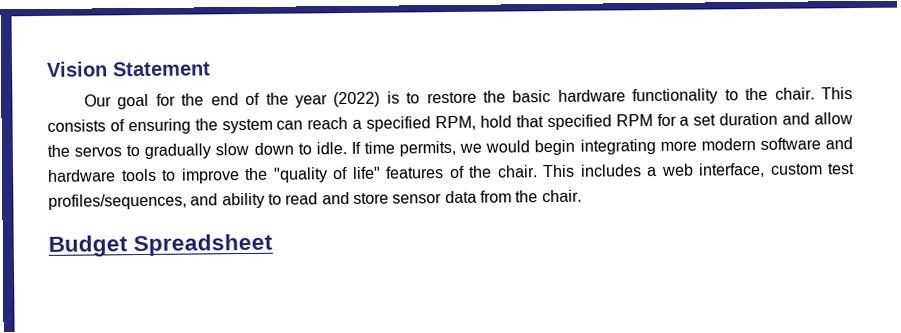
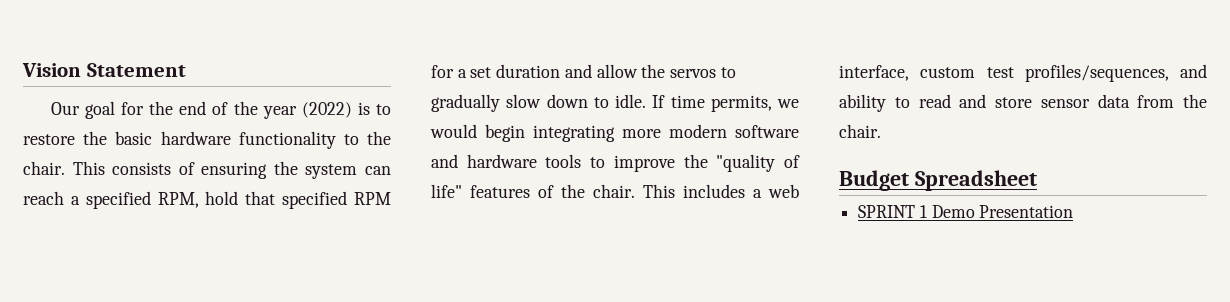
+ SPRINT 1 Demo Presentation

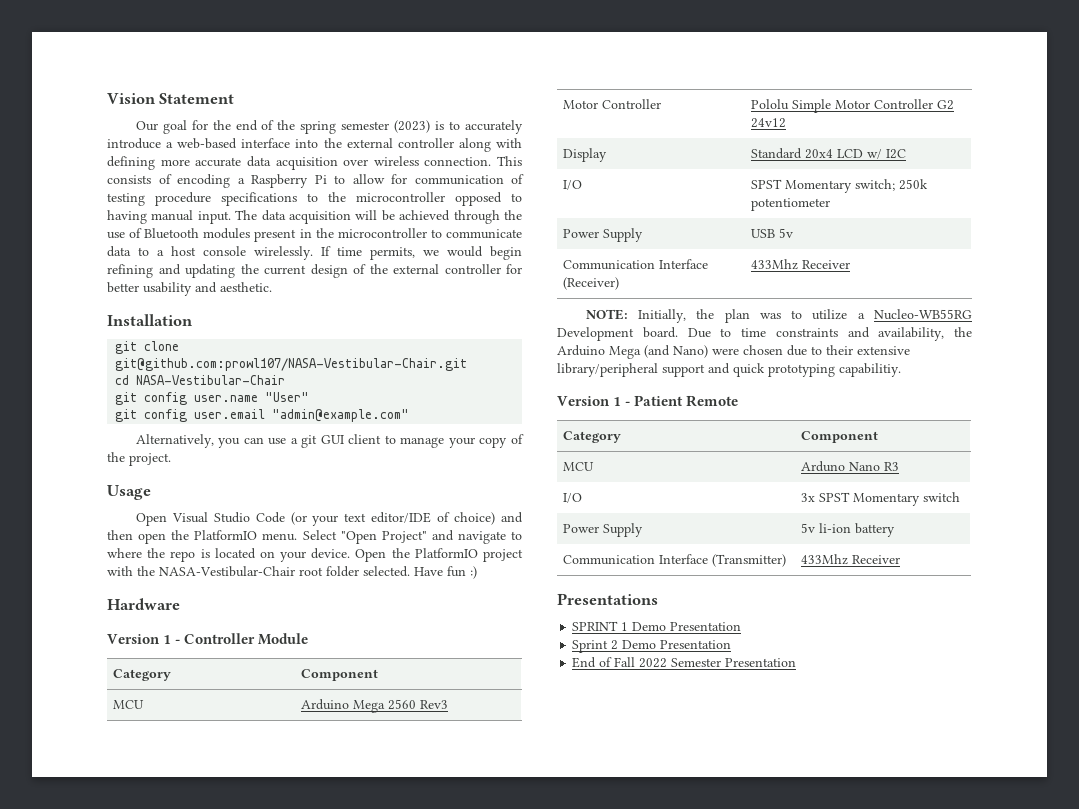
- Our goal for the end of the year (2022) is to restore the basic hardware functionality to the chair. This consists of ensuring the system can reach a specified RPM, hold that specified RPM for a set duration and allow the servos to gradually slow down to idle.
+ Our goal for the end of the spring semester (2023) is to accurately introduce a web-based interface into the external controller along with defining more accurate data acquisition over wireless connection. This consists of encoding a Raspberry Pi to allow for communication of testing procedure specifications to the microcontroller opposed to having manual input. The data acquisition will be achieved through the use of Bluetooth modules present in the microcontroller to communicate data to a host console wirelessly.
- If time permits, we would begin integrating more modern software and hardware tools to improve the "quality of life" features of the chair. This includes a web interface, custom test profiles/sequences, and ability to read and store sensor data from the chair.
- Budget Spreadsheet
+ If time permits, we would begin refining and updating the current design of the external controller for better usability and aesthetic.
+ Installation
+ git clone git@github.com:prowl107/NASA-Vestibular-Chair.git
+ cd NASA-Vestibular-Chair
+ git config user.name "User"
+ git config user.email "admin@example.com"
+ Alternatively, you can use a git GUI client to manage your copy of the project.
+ Usage
+ Open Visual Studio Code (or your text editor/IDE of choice) and then open the PlatformIO menu. Select "Open Project" and navigate to where the repo is located on your device. Open the PlatformIO project with the NASA-Vestibular-Chair root folder selected. Have fun :)
+ Hardware
+ Version 1 - Controller Module
+ Category | Component
+ MCU | Arduino Mega 2560 Rev3
+ Motor Controller | Pololu Simple Motor Controller G2 24v12
+ Display | Standard 20x4 LCD w/ I2C
+ I/O | SPST Momentary switch; 250k potentiometer
+ Power Supply | USB 5v
+ Communication Interface (Receiver) | 433Mhz Receiver
+ NOTE: Initially, the plan was to utilize a Nucleo-WB55RG Development board. Due to time constraints and availability, the Arduino Mega (and Nano) were chosen due to their extensive library/peripheral support and quick prototyping capabilitiy.
+ Version 1 - Patient Remote
+ Category | Component
+ MCU | Arduno Nano R3
+ I/O | 3x SPST Momentary switch
+ Power Supply | 5v li-ion battery
+ Communication Interface (Transmitter) | 433Mhz Receiver
+ Presentations
  SPRINT 1 Demo Presentation
+ Sprint 2 Demo Presentation
+ End of Fall 2022 Semester Presentation

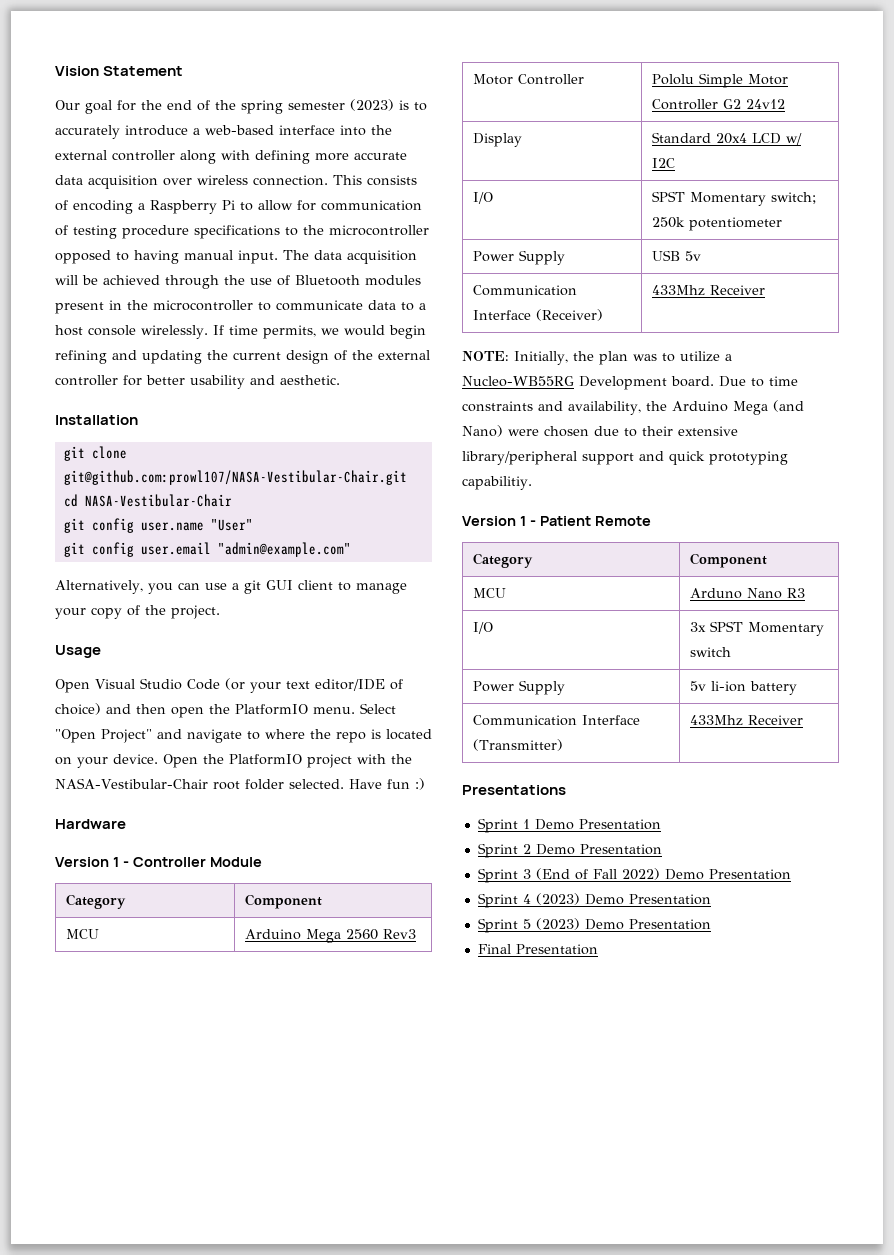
- SPRINT 1 Demo Presentation
+ Sprint 1 Demo Presentation
- End of Fall 2022 Semester Presentation
+ Sprint 3 (End of Fall 2022) Demo Presentation
+ Sprint 4 (2023) Demo Presentation
+ Sprint 5 (2023) Demo Presentation
+ Final Presentation

